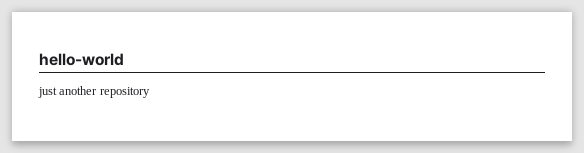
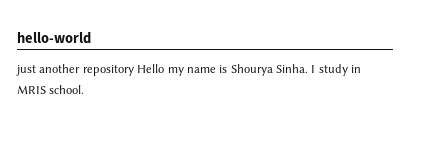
- just another repository
+ just another repository Hello my name is Shourya Sinha. I study in MRIS school.

